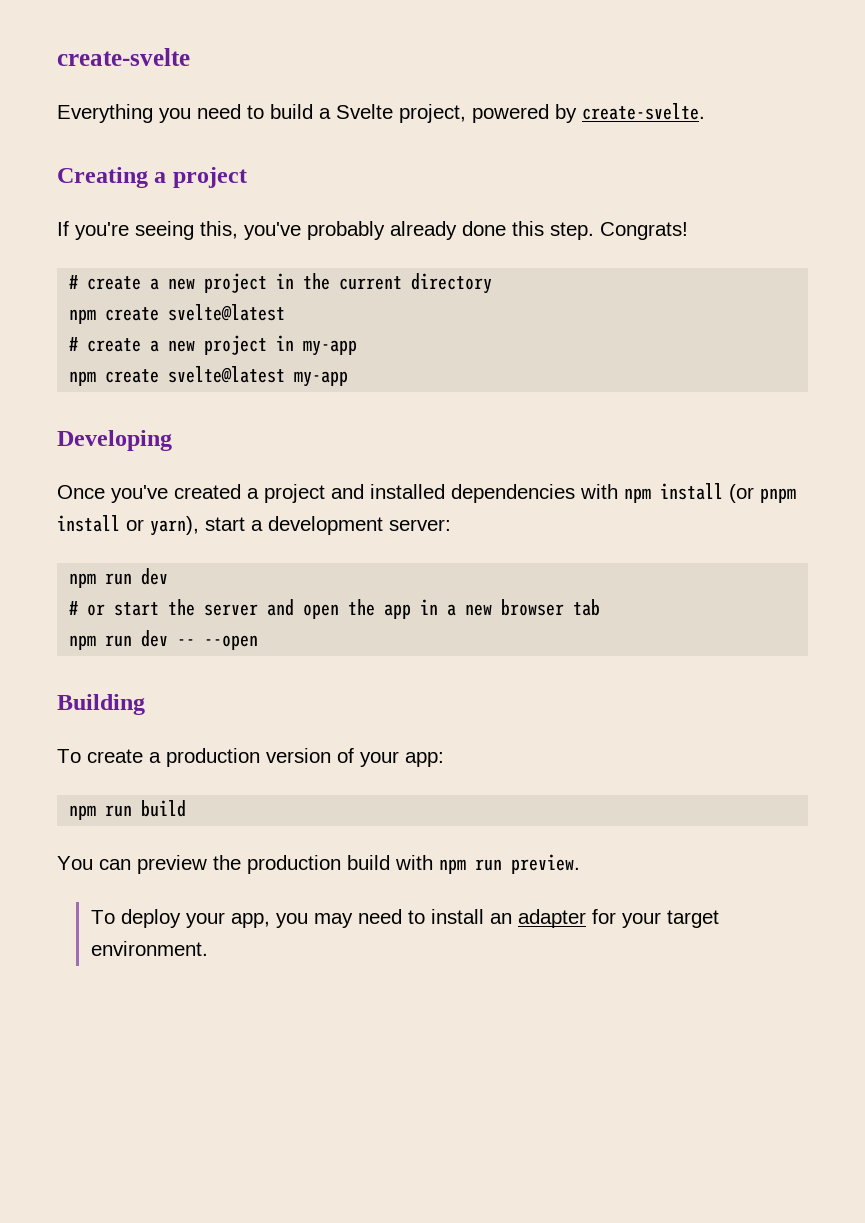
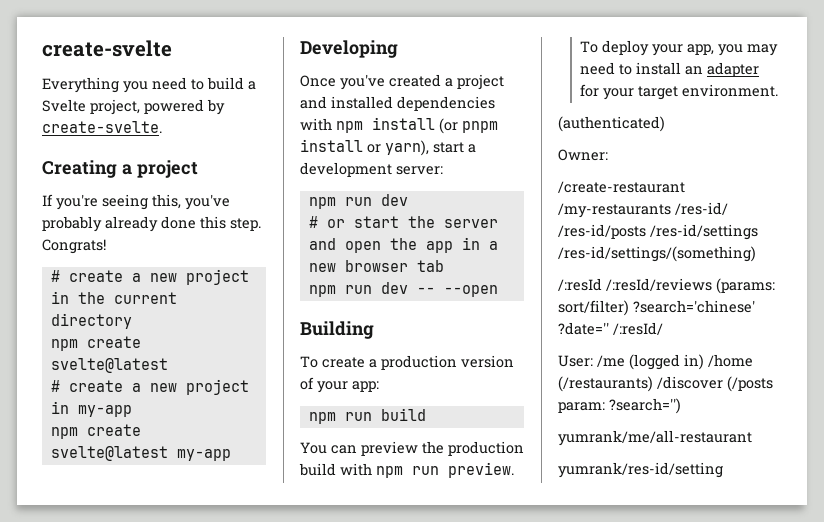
+ (authenticated)
+ Owner:
+ /create-restaurant /my-restaurants /res-id/ /res-id/posts /res-id/settings /res-id/settings/(something)
+ /:resId /:resId/reviews (params: sort/filter) ?search='chinese' ?date='' /:resId/
+ User: /me (logged in) /home (/restaurants) /discover (/posts param: ?search='')
+ yumrank/me/all-restaurant
+ yumrank/res-id/setting

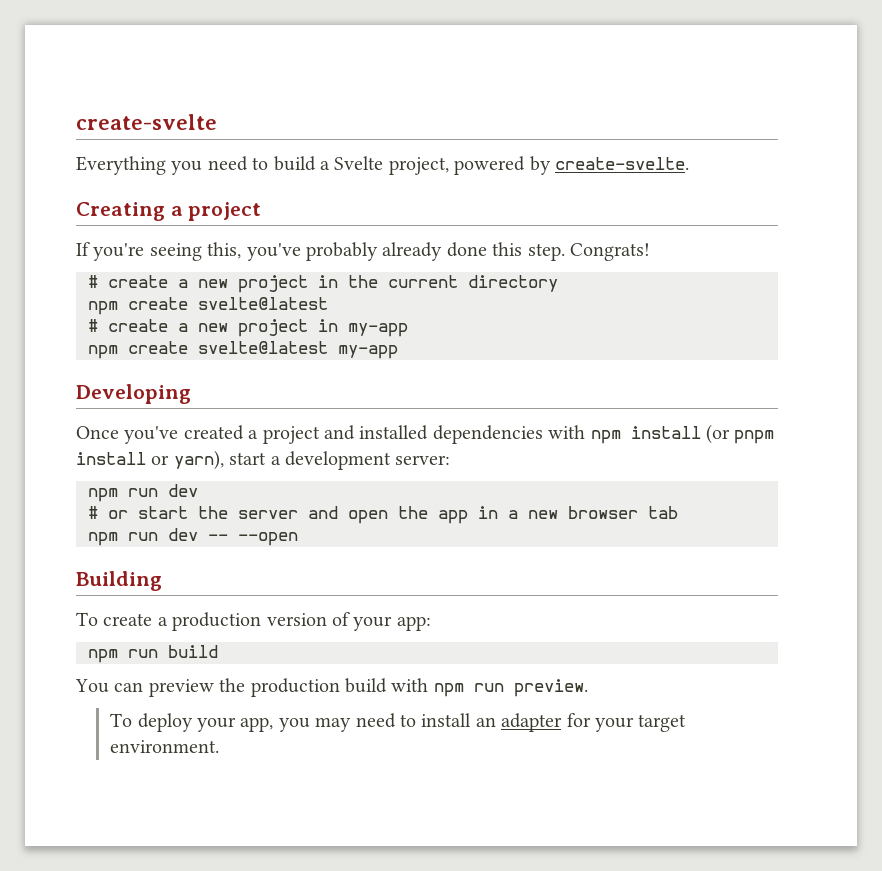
- (authenticated)
- Owner:
- /create-restaurant /my-restaurants /res-id/ /res-id/posts /res-id/settings /res-id/settings/(something)
- /:resId /:resId/reviews (params: sort/filter) ?search='chinese' ?date='' /:resId/
- User: /me (logged in) /home (/restaurants) /discover (/posts param: ?search='')
- yumrank/me/all-restaurant
- yumrank/res-id/setting

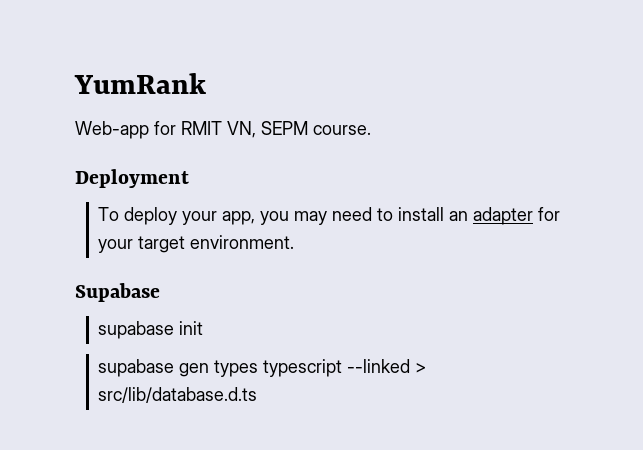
- create-svelte
- Everything you need to build a Svelte project, powered by create-svelte.
- Creating a project
- If you're seeing this, you've probably already done this step. Congrats!
- # create a new project in the current directory
- npm create svelte@latest
- # create a new project in my-app
- npm create svelte@latest my-app
- Developing
- Once you've created a project and installed dependencies with npm install (or pnpm install or yarn), start a development server:
- npm run dev
- # or start the server and open the app in a new browser tab
- npm run dev -- --open
- Building
- To create a production version of your app:
- npm run build
- You can preview the production build with npm run preview.
+ YumRank
+ Web-app for RMIT VN, SEPM course.
+ Deployment
+ Supabase
+ supabase init
+ supabase gen types typescript --linked > src/lib/database.d.ts

